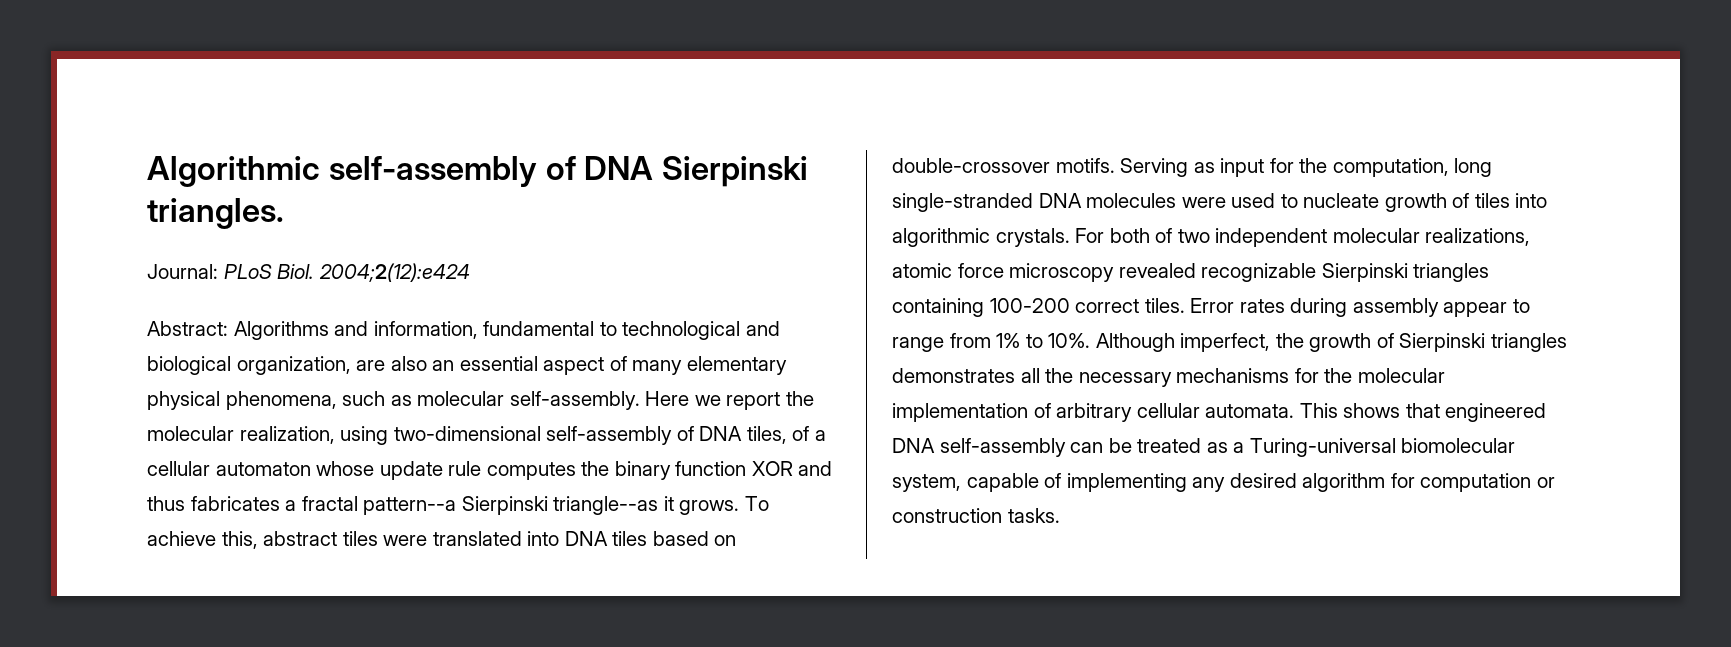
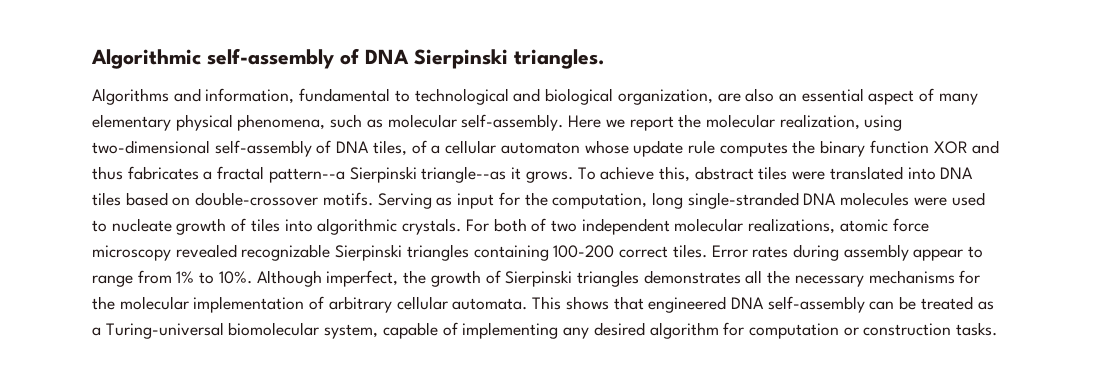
- Journal: PLoS Biol. 2004;2(12):e424
- Abstract: Algorithms and information, fundamental to technological and biological organization, are also an essential aspect of many elementary physical phenomena, such as molecular self-assembly.
+ Algorithms and information, fundamental to technological and biological organization, are also an essential aspect of many elementary physical phenomena, such as molecular self-assembly.

